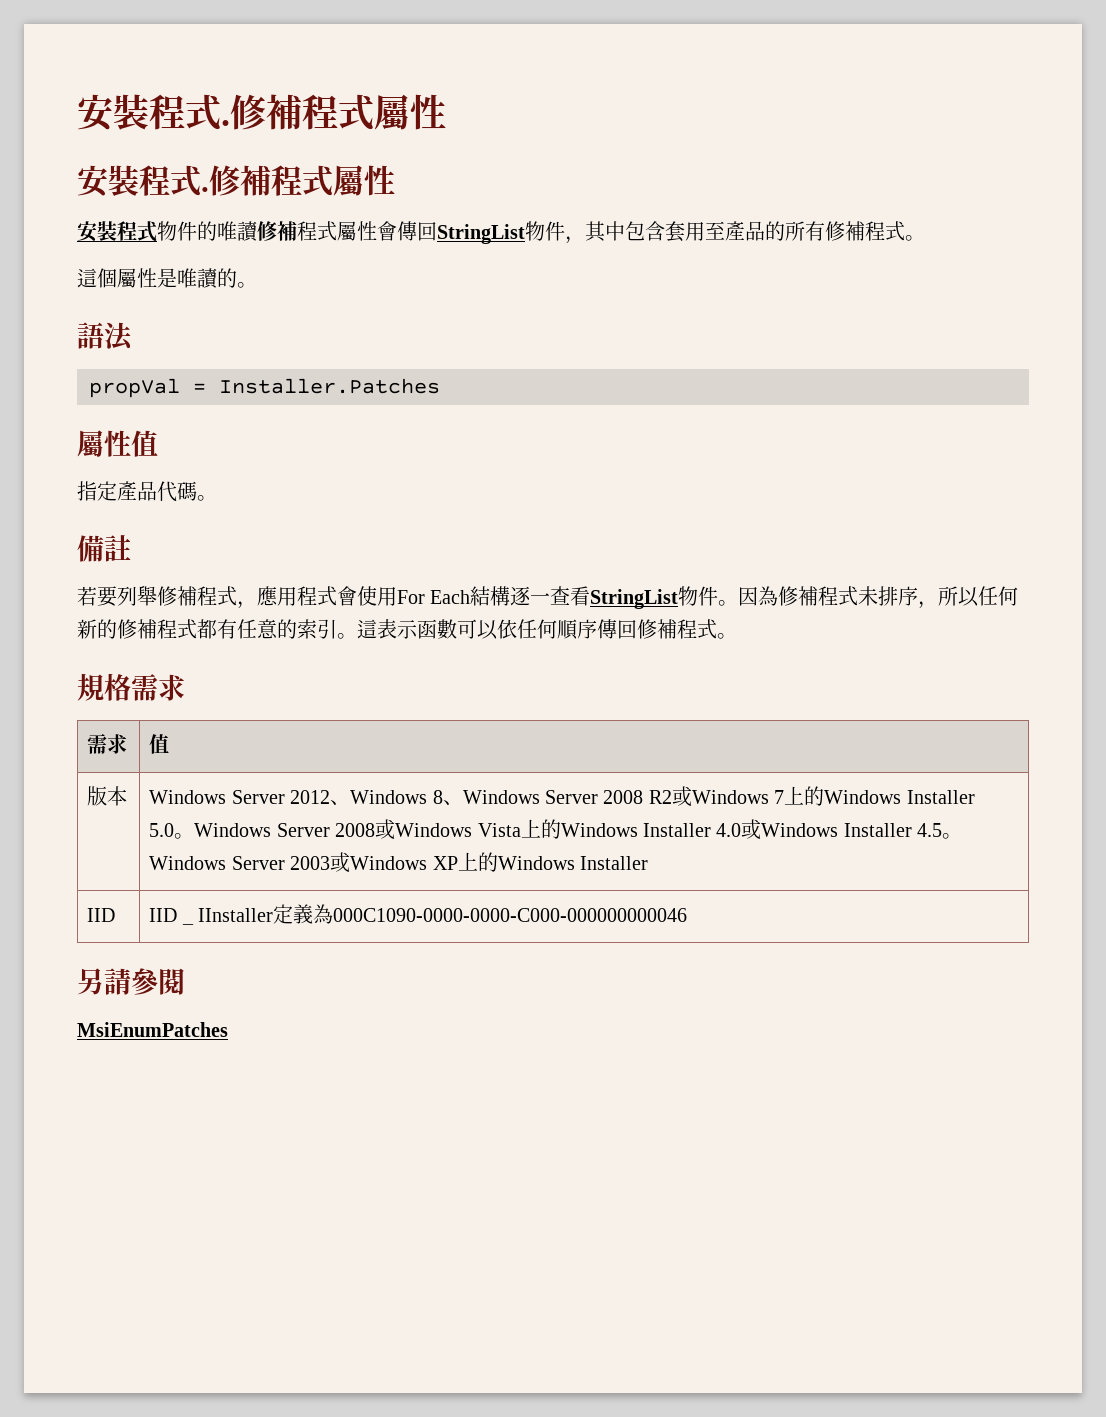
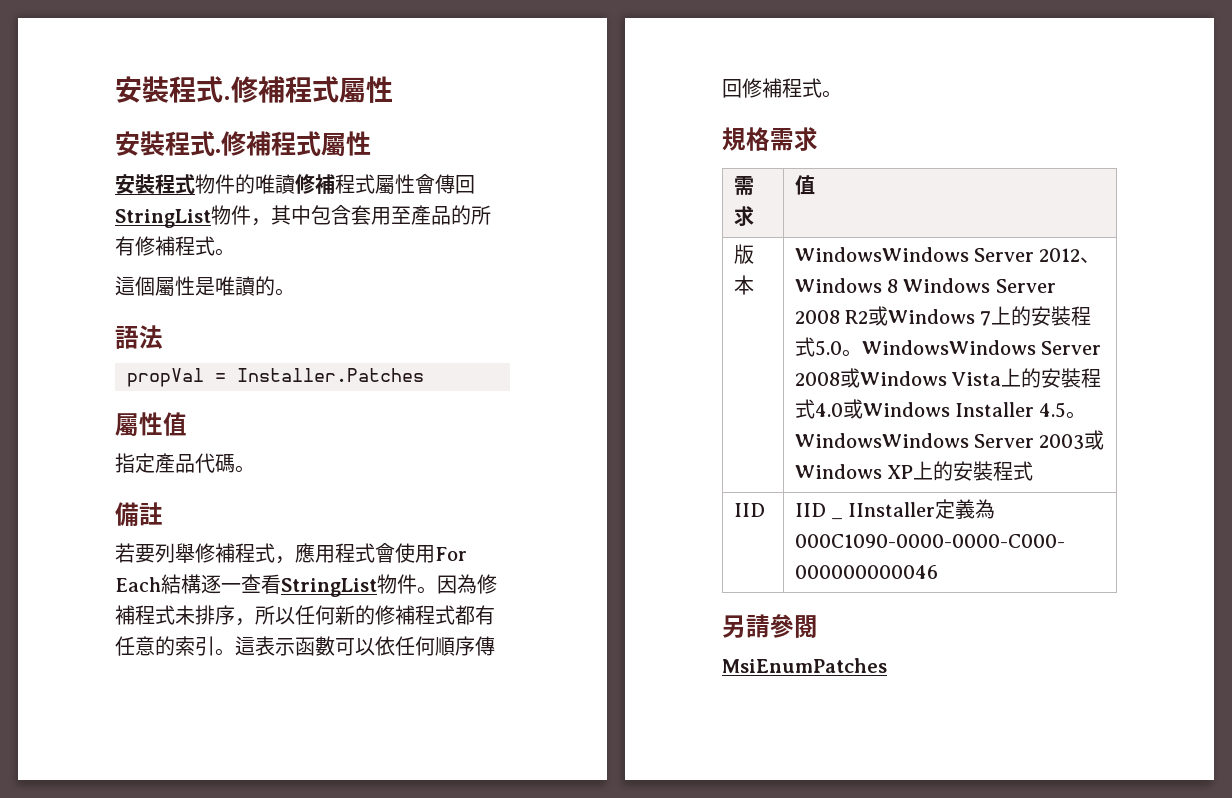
- 版本 | Windows Server 2012、Windows 8、Windows Server 2008 R2或Windows 7上的Windows Installer 5.0。Windows Server 2008或Windows Vista上的Windows Installer 4.0或Windows Installer 4.5。Windows Server 2003或Windows XP上的Windows Installer
+ 版本 | WindowsWindows Server 2012、Windows 8 Windows Server 2008 R2或Windows 7上的安裝程式5.0。WindowsWindows Server 2008或Windows Vista上的安裝程式4.0或Windows Installer 4.5。WindowsWindows Server 2003或Windows XP上的安裝程式

